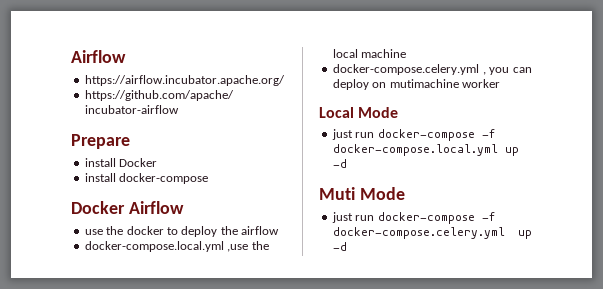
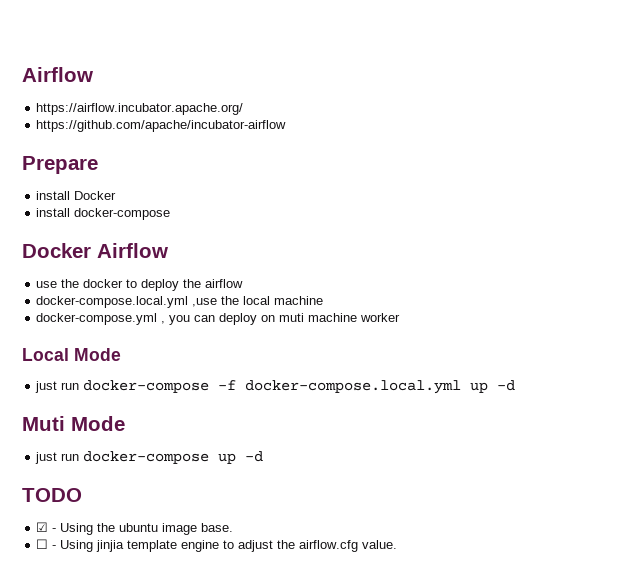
- docker-compose.celery.yml , you can deploy on mutimachine worker
+ docker-compose.yml , you can deploy on muti machine worker
- just run docker-compose -f docker-compose.celery.yml up -d
+ just run docker-compose up -d
+ TODO
+ ☑ - Using the ubuntu image base.
+ ☐ - Using jinjia template engine to adjust the airflow.cfg value.

